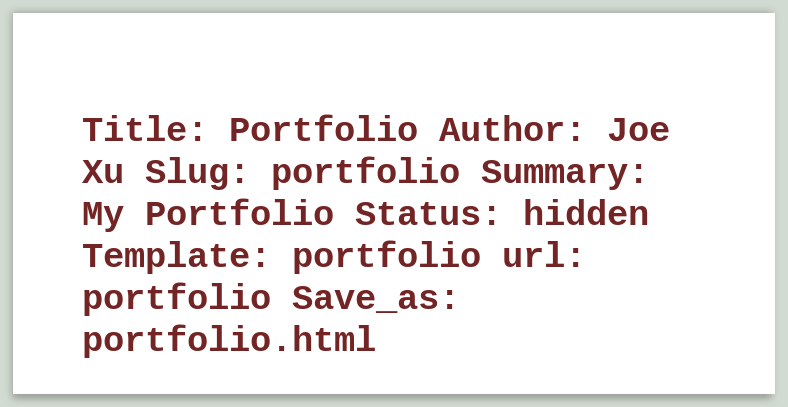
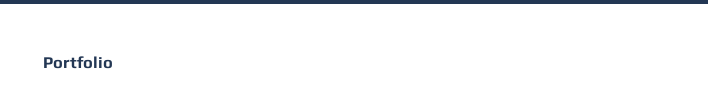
- Title: Portfolio Author: Joe Xu Slug: portfolio Summary: My Portfolio Status: hidden Template: portfolio url: portfolio Save_as: portfolio.html
+ Portfolio

